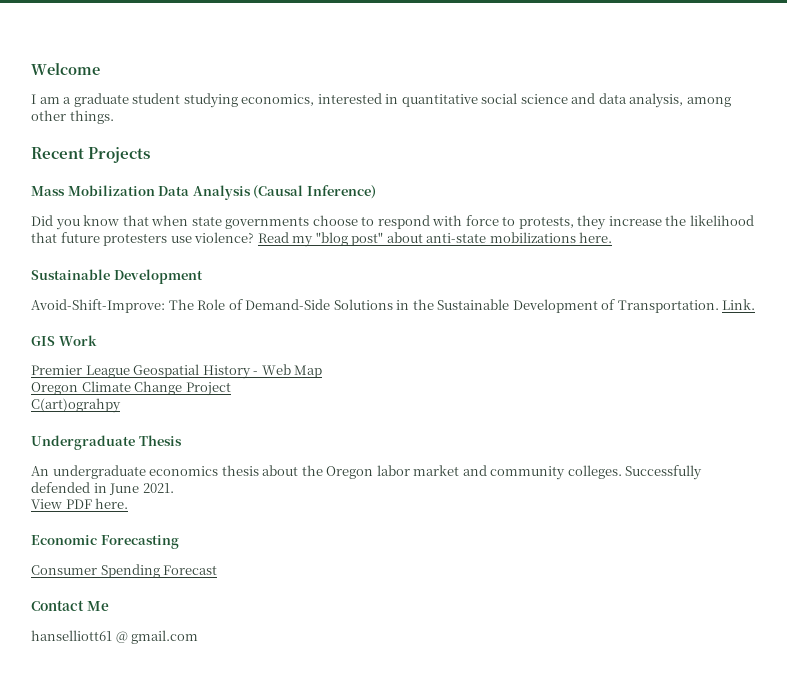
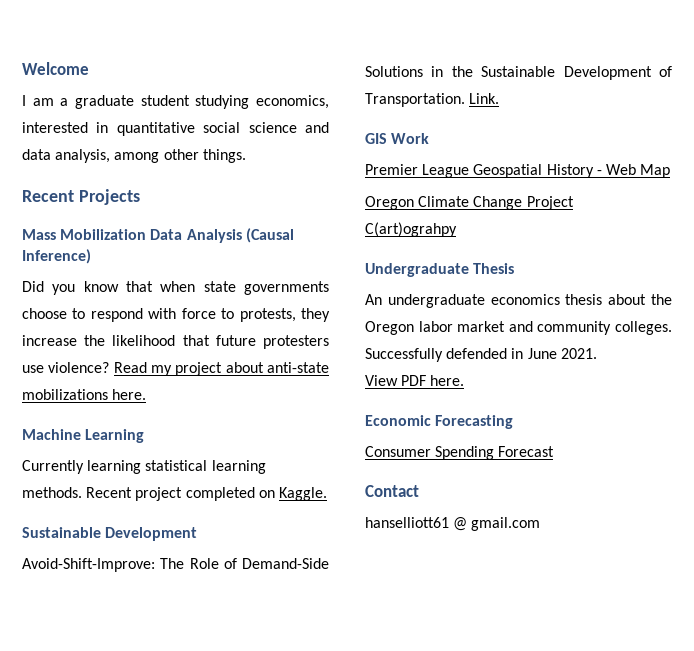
- Read my "blog post" about anti-state mobilizations here.
+ Read my project about anti-state mobilizations here.
+ Machine Learning
+ Currently learning statistical learning methods. Recent project completed on Kaggle.
- Contact Me
+ Contact

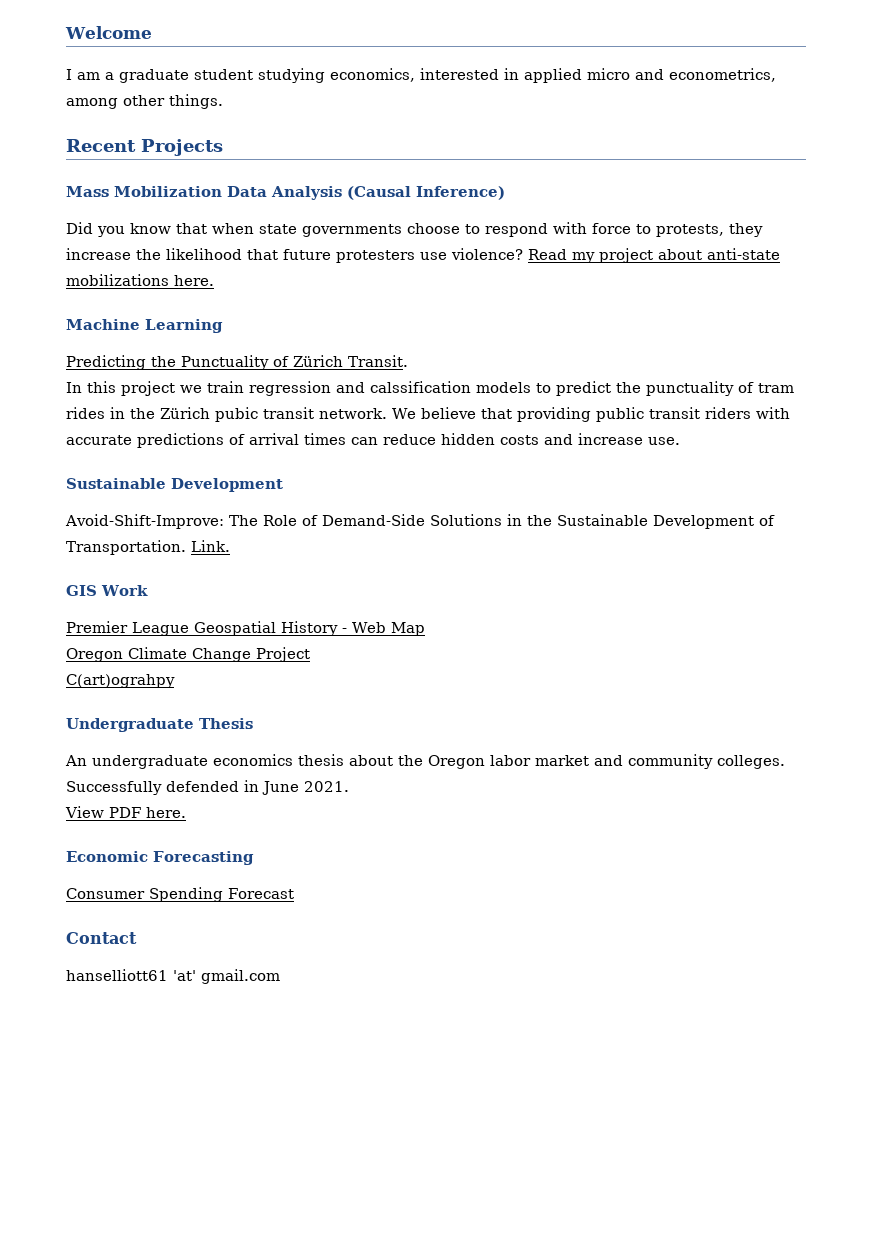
- I am a graduate student studying economics, interested in quantitative social science and data analysis, among other things.
+ I am a graduate student studying economics, interested in applied micro and econometrics, among other things.
- Currently learning statistical learning methods. Recent project completed on Kaggle.
+ Predicting the Punctuality of Zürich Transit.
+ In this project we train regression and calssification models to predict the punctuality of tram rides in the Zürich pubic transit network. We believe that providing public transit riders with accurate predictions of arrival times can reduce hidden costs and increase use.
- hanselliott61 @ gmail.com
+ hanselliott61 'at' gmail.com

